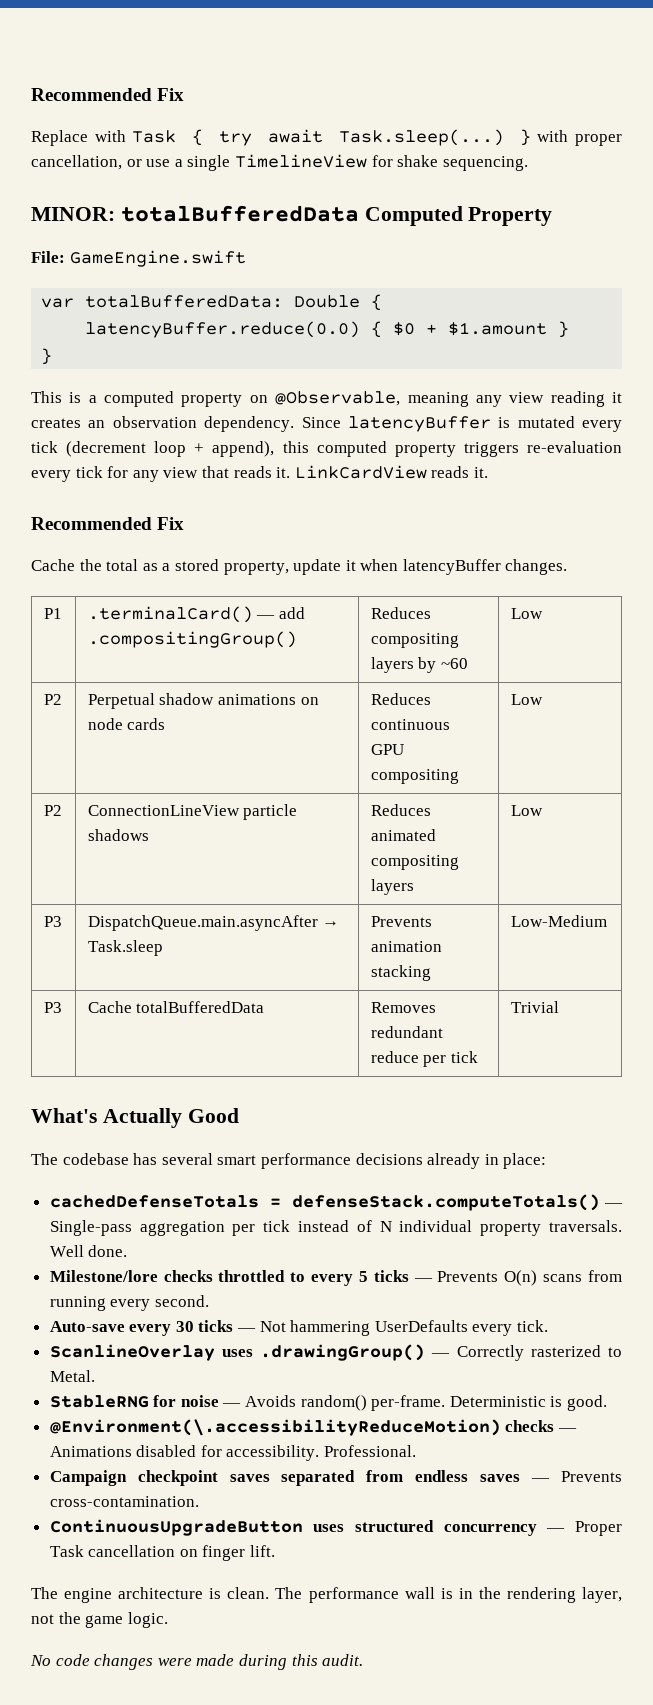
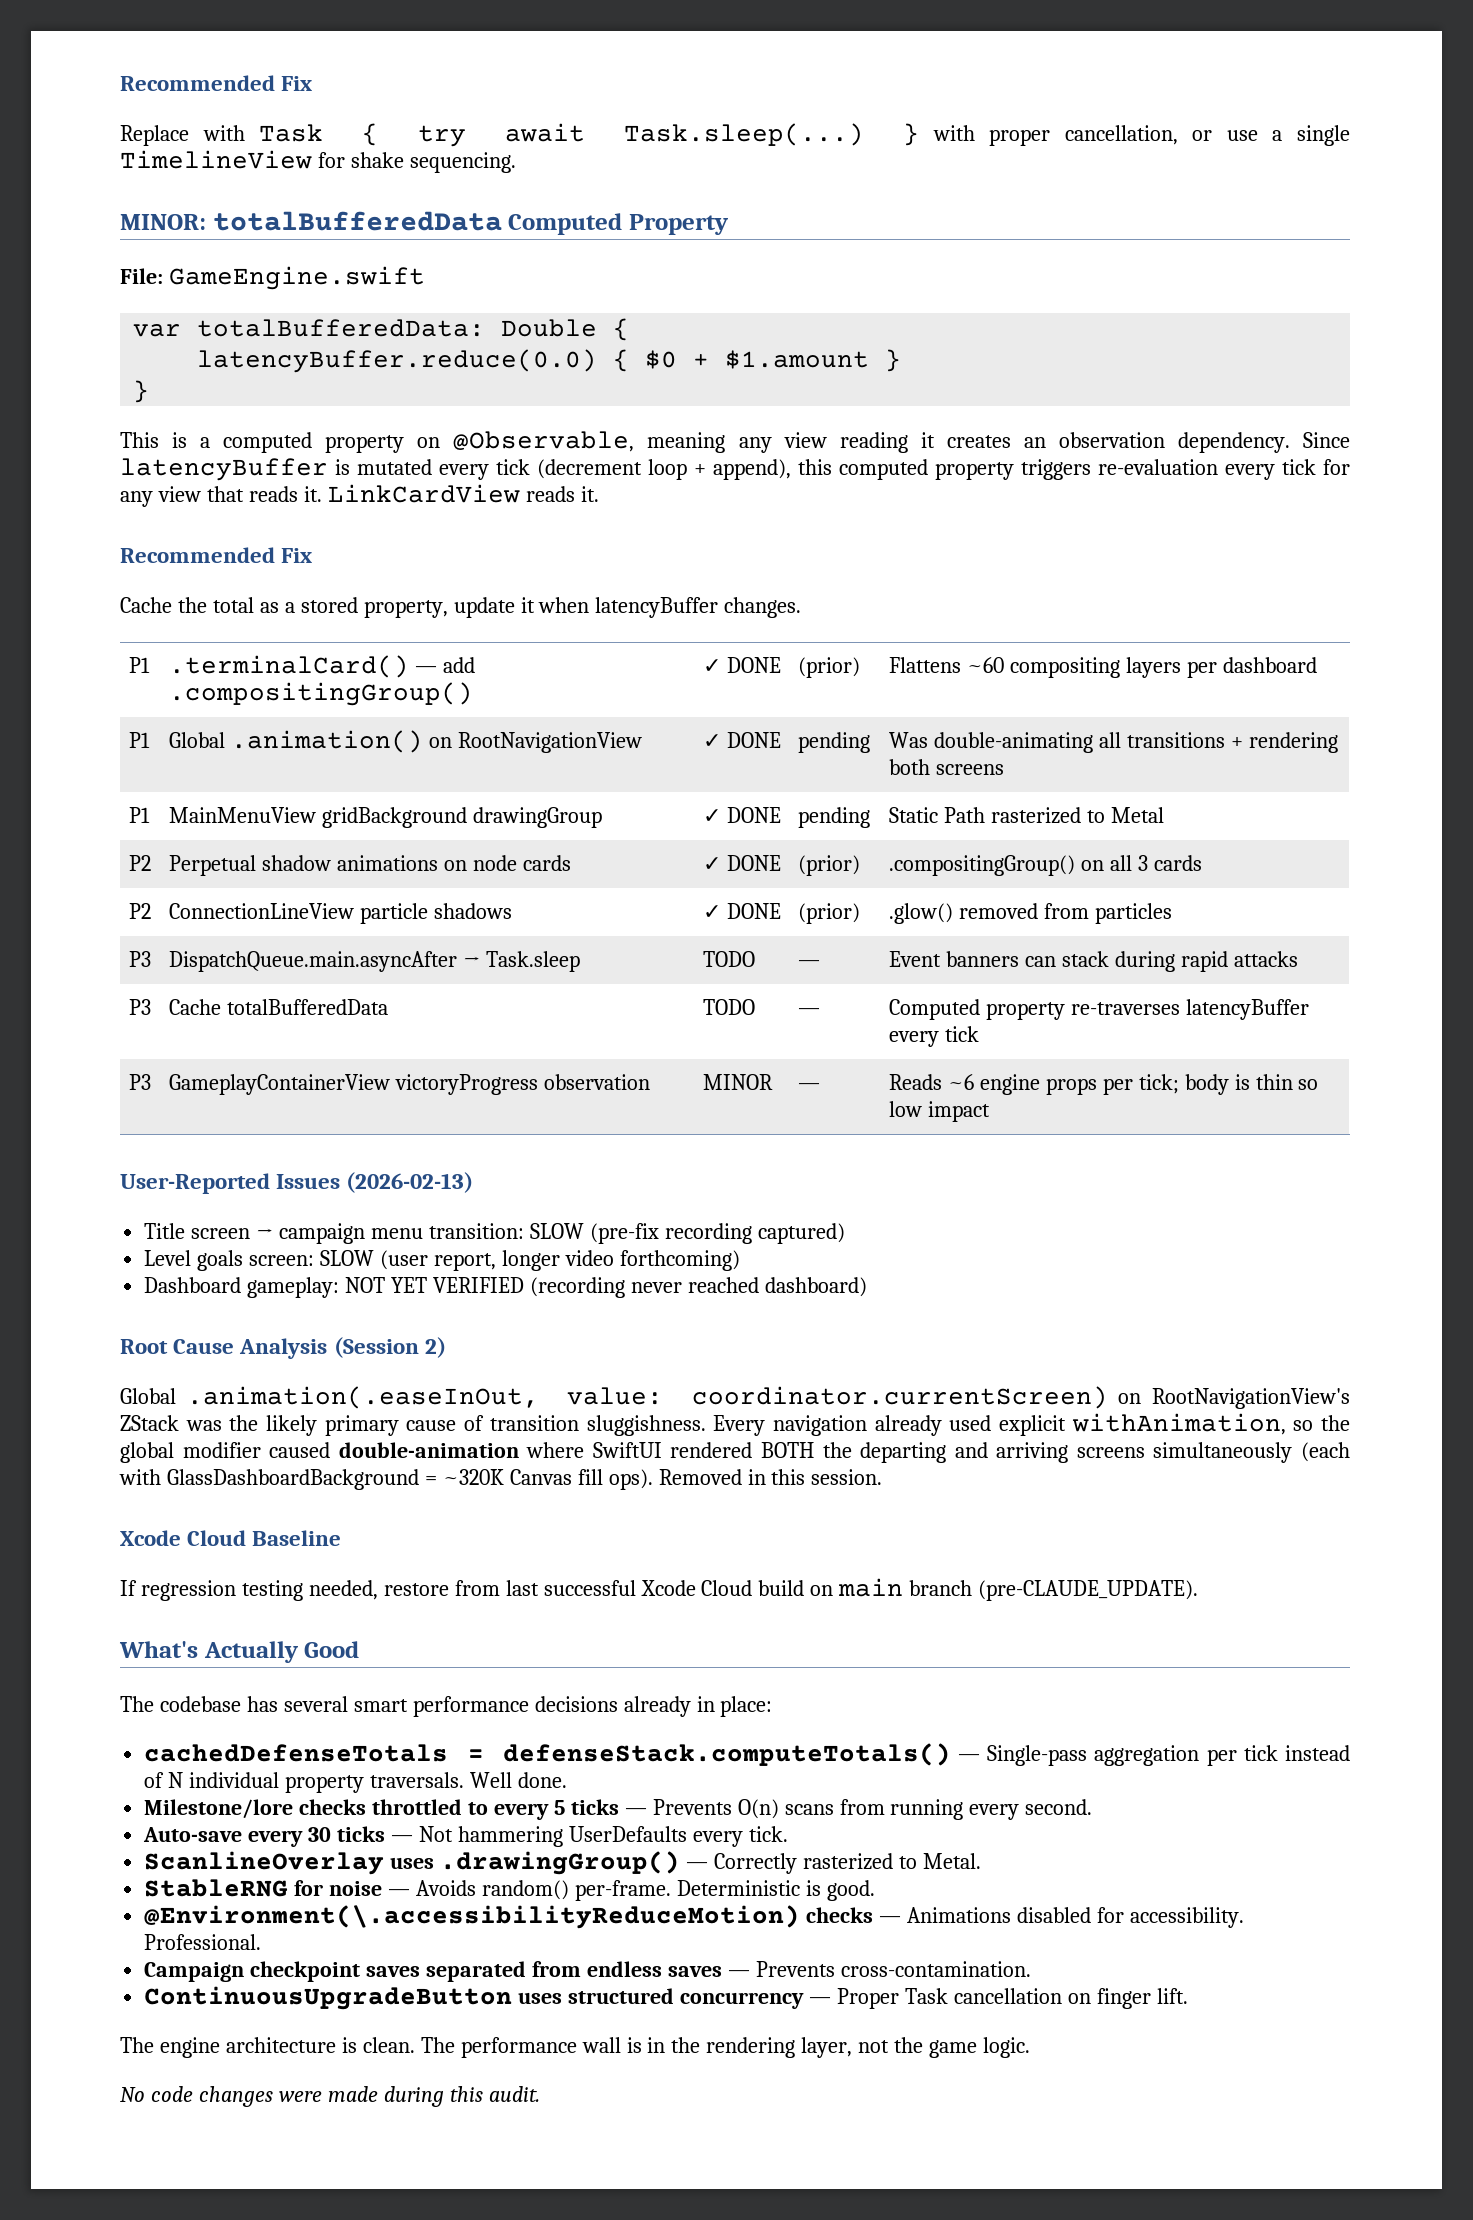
- P1 | .terminalCard() — add .compositingGroup() | Reduces compositing layers by ~60 | Low
+ P1 | .terminalCard() — add .compositingGroup() | ✓ DONE | (prior) | Flattens ~60 compositing layers per dashboard
+ P1 | Global .animation() on RootNavigationView | ✓ DONE | pending | Was double-animating all transitions + rendering both screens
+ P1 | MainMenuView gridBackground drawingGroup | ✓ DONE | pending | Static Path rasterized to Metal
- P2 | Perpetual shadow animations on node cards | Reduces continuous GPU compositing | Low
- P2 | ConnectionLineView particle shadows | Reduces animated compositing layers | Low
- P3 | DispatchQueue.main.asyncAfter → Task.sleep | Prevents animation stacking | Low-Medium
- P3 | Cache totalBufferedData | Removes redundant reduce per tick | Trivial
+ P2 | Perpetual shadow animations on node cards | ✓ DONE | (prior) | .compositingGroup() on all 3 cards
+ P2 | ConnectionLineView particle shadows | ✓ DONE | (prior) | .glow() removed from particles
+ P3 | DispatchQueue.main.asyncAfter → Task.sleep | TODO | — | Event banners can stack during rapid attacks
+ P3 | Cache totalBufferedData | TODO | — | Computed property re-traverses latencyBuffer every tick
+ P3 | GameplayContainerView victoryProgress observation | MINOR | — | Reads ~6 engine props per tick; body is thin so low impact
+ User-Reported Issues (2026-02-13)
+ Title screen → campaign menu transition: SLOW (pre-fix recording captured)
+ Level goals screen: SLOW (user report, longer video forthcoming)
+ Dashboard gameplay: NOT YET VERIFIED (recording never reached dashboard)
+ Root Cause Analysis (Session 2)
+ Global .animation(.easeInOut, value: coordinator.currentScreen) on RootNavigationView's ZStack was the likely primary cause of transition sluggishness. Every navigation already used explicit withAnimation, so the global modifier caused double-animation where SwiftUI rendered BOTH the departing and arriving screens simultaneously (each with GlassDashboardBackground = ~320K Canvas fill ops). Removed in this session.
+ Xcode Cloud Baseline
+ If regression testing needed, restore from last successful Xcode Cloud build on main branch (pre-CLAUDE_UPDATE).

